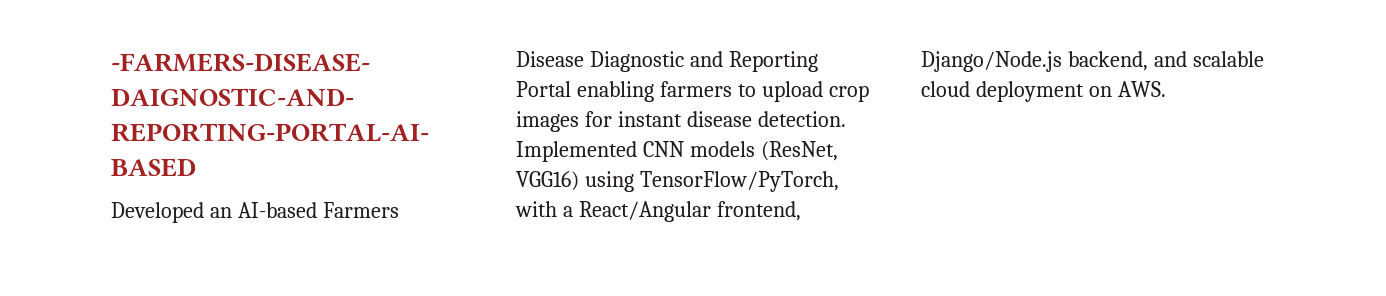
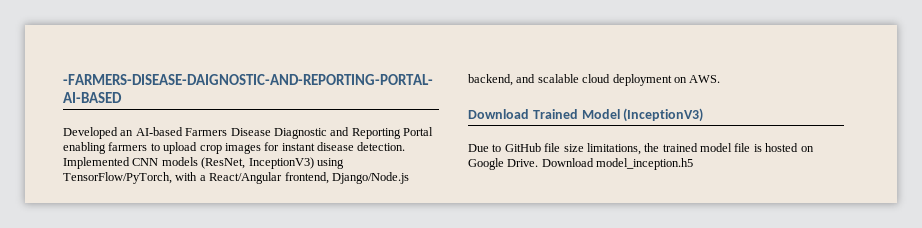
- Implemented CNN models (ResNet, VGG16) using TensorFlow/PyTorch, with a React/Angular frontend, Django/Node.js backend, and scalable cloud deployment on AWS.
+ Implemented CNN models (ResNet, InceptionV3) using TensorFlow/PyTorch, with a React/Angular frontend, Django/Node.js backend, and scalable cloud deployment on AWS.
+ Download Trained Model (InceptionV3)
+ Due to GitHub file size limitations, the trained model file is hosted on Google Drive. Download model_inception.h5

